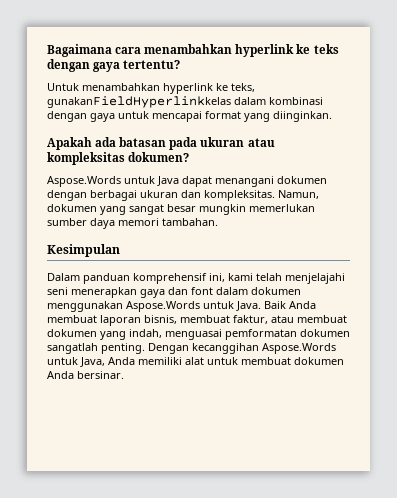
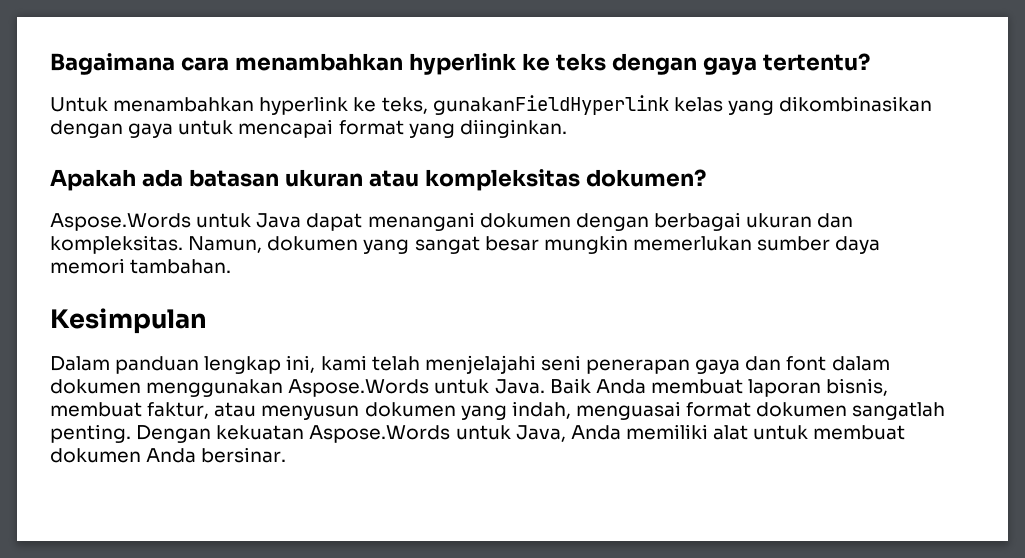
- Untuk menambahkan hyperlink ke teks, gunakanFieldHyperlinkkelas dalam kombinasi dengan gaya untuk mencapai format yang diinginkan.
+ Untuk menambahkan hyperlink ke teks, gunakanFieldHyperlink kelas yang dikombinasikan dengan gaya untuk mencapai format yang diinginkan.
- Apakah ada batasan pada ukuran atau kompleksitas dokumen?
+ Apakah ada batasan ukuran atau kompleksitas dokumen?
- Dalam panduan komprehensif ini, kami telah menjelajahi seni menerapkan gaya dan font dalam dokumen menggunakan Aspose.Words untuk Java.
+ Dalam panduan lengkap ini, kami telah menjelajahi seni penerapan gaya dan font dalam dokumen menggunakan Aspose.Words untuk Java.
- Baik Anda membuat laporan bisnis, membuat faktur, atau membuat dokumen yang indah, menguasai pemformatan dokumen sangatlah penting.
+ Baik Anda membuat laporan bisnis, membuat faktur, atau menyusun dokumen yang indah, menguasai format dokumen sangatlah penting.
- Dengan kecanggihan Aspose.Words untuk Java, Anda memiliki alat untuk membuat dokumen Anda bersinar.
+ Dengan kekuatan Aspose.Words untuk Java, Anda memiliki alat untuk membuat dokumen Anda bersinar.

